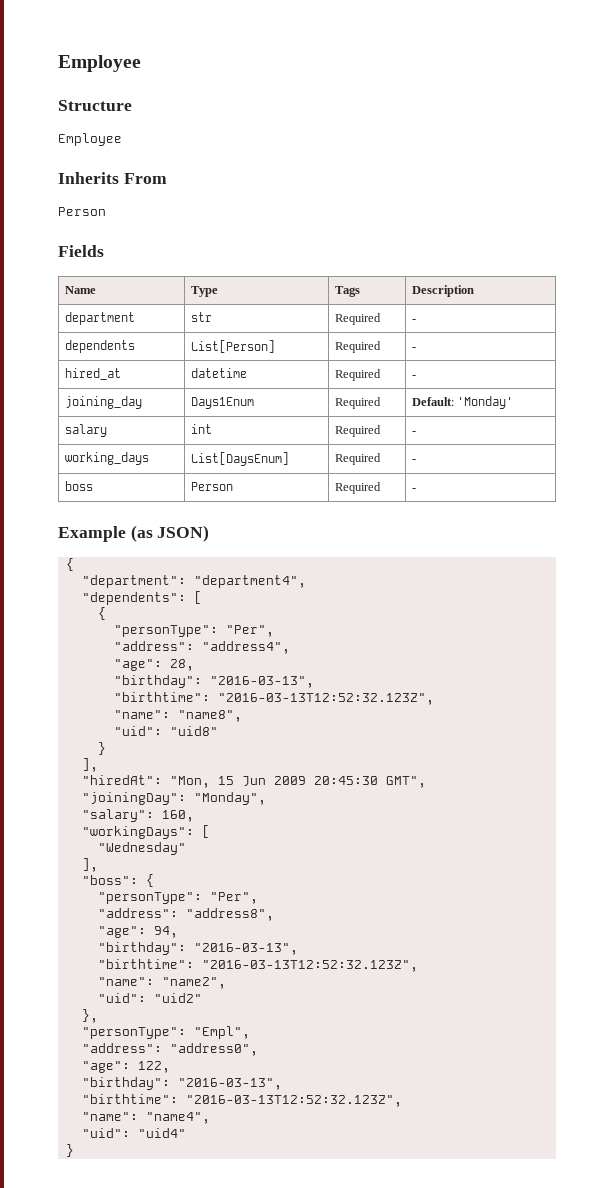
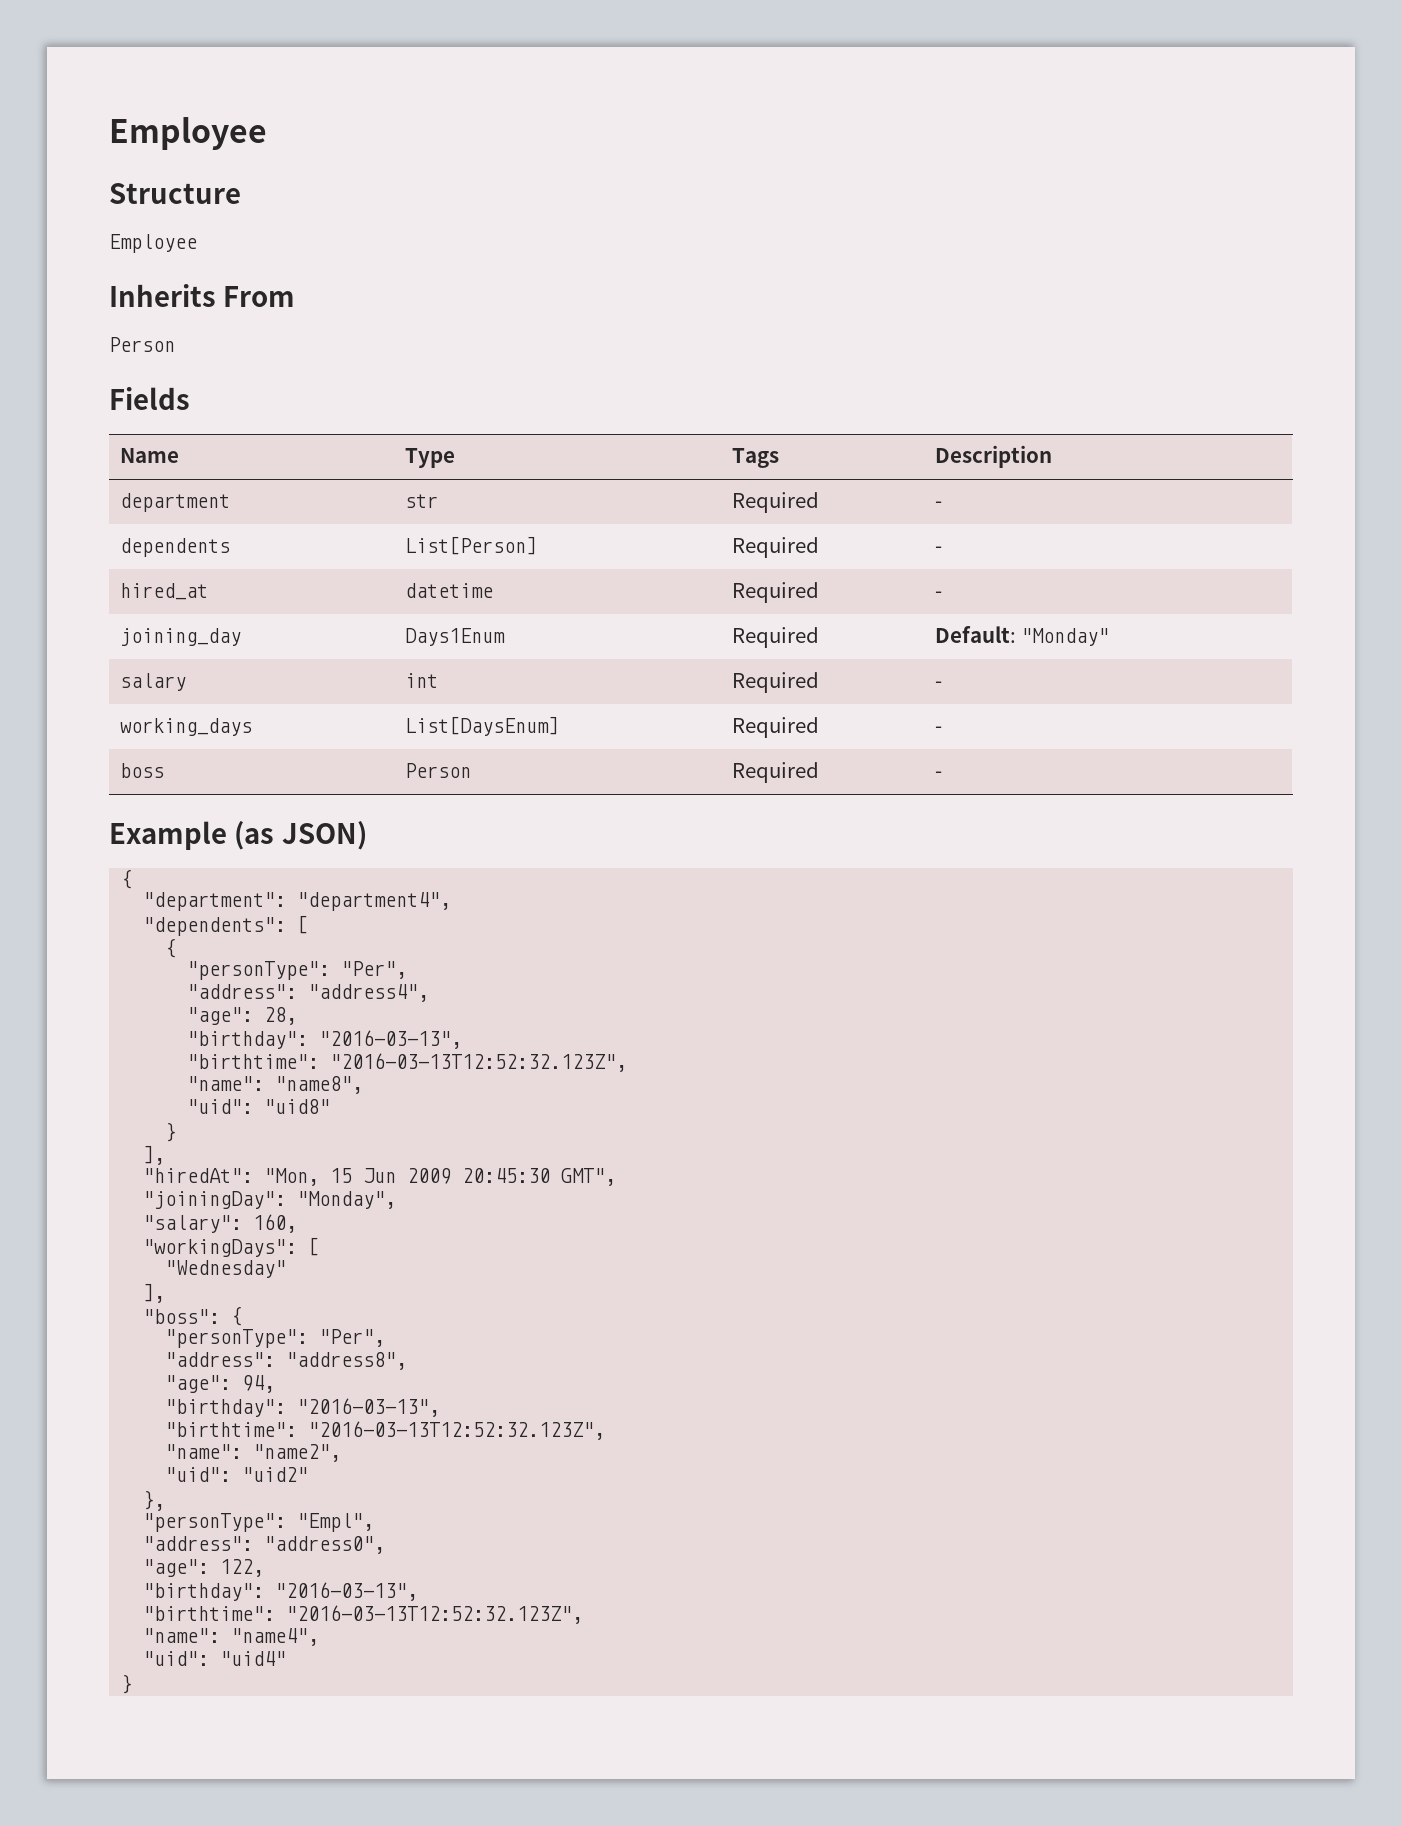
- joining_day | Days1Enum | Required | Default: 'Monday'
+ joining_day | Days1Enum | Required | Default: "Monday"

